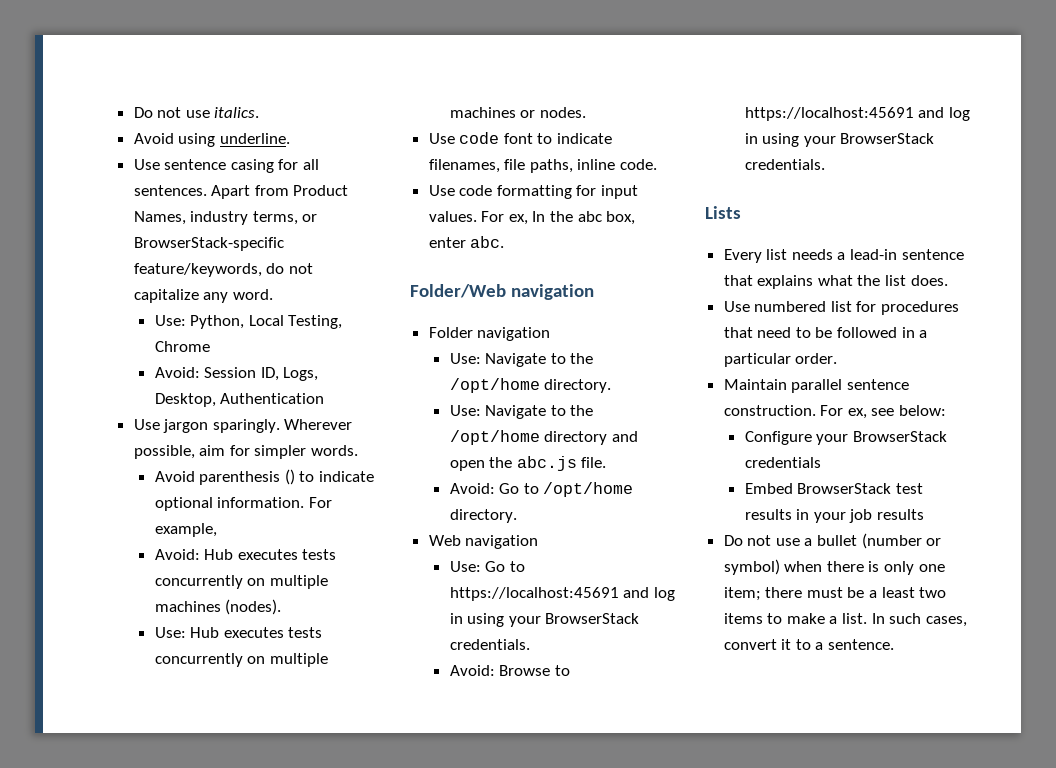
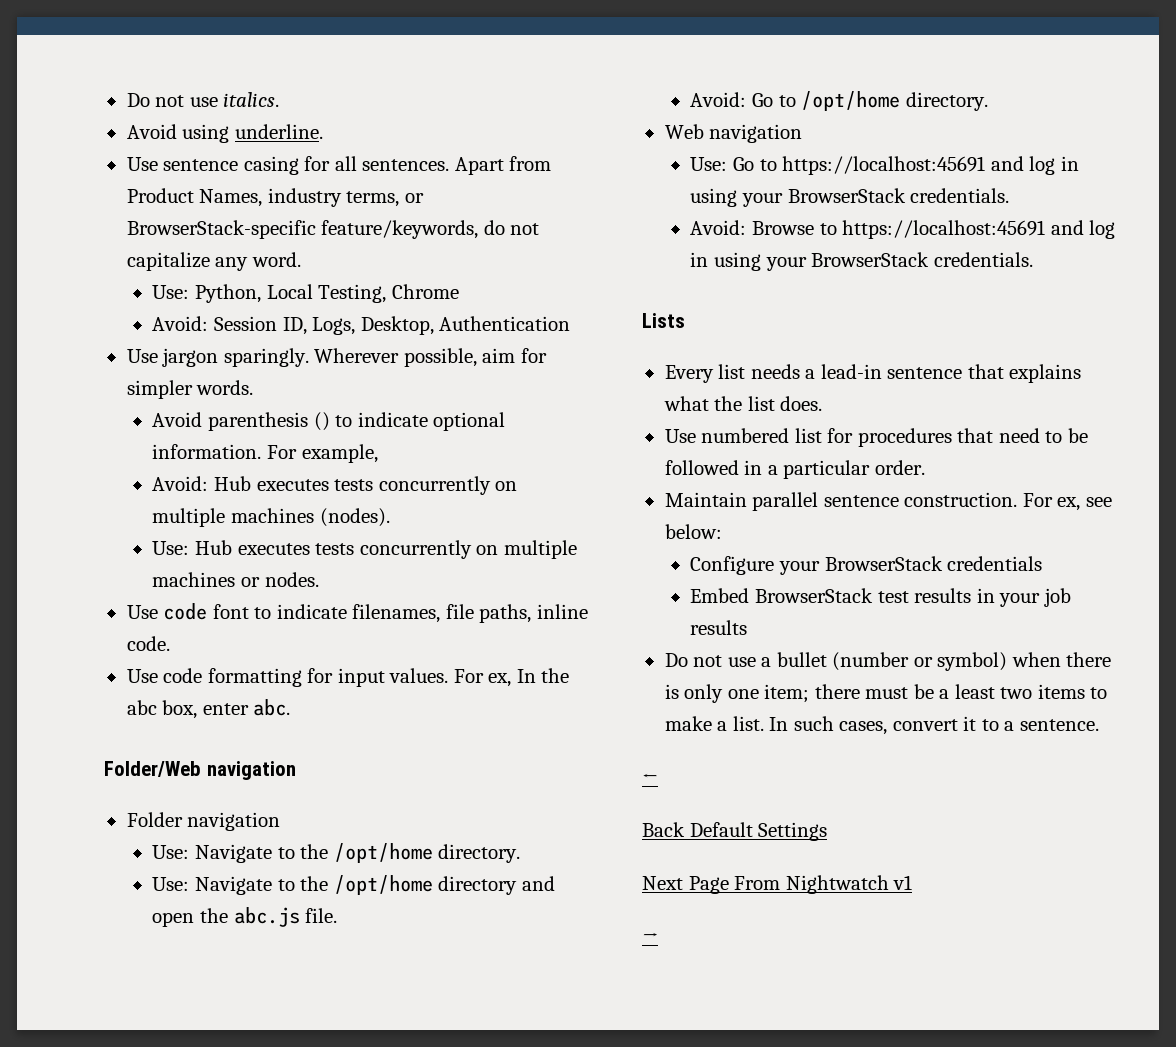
+ ←
+ Back Default Settings
+ Next Page From Nightwatch v1
+ →

